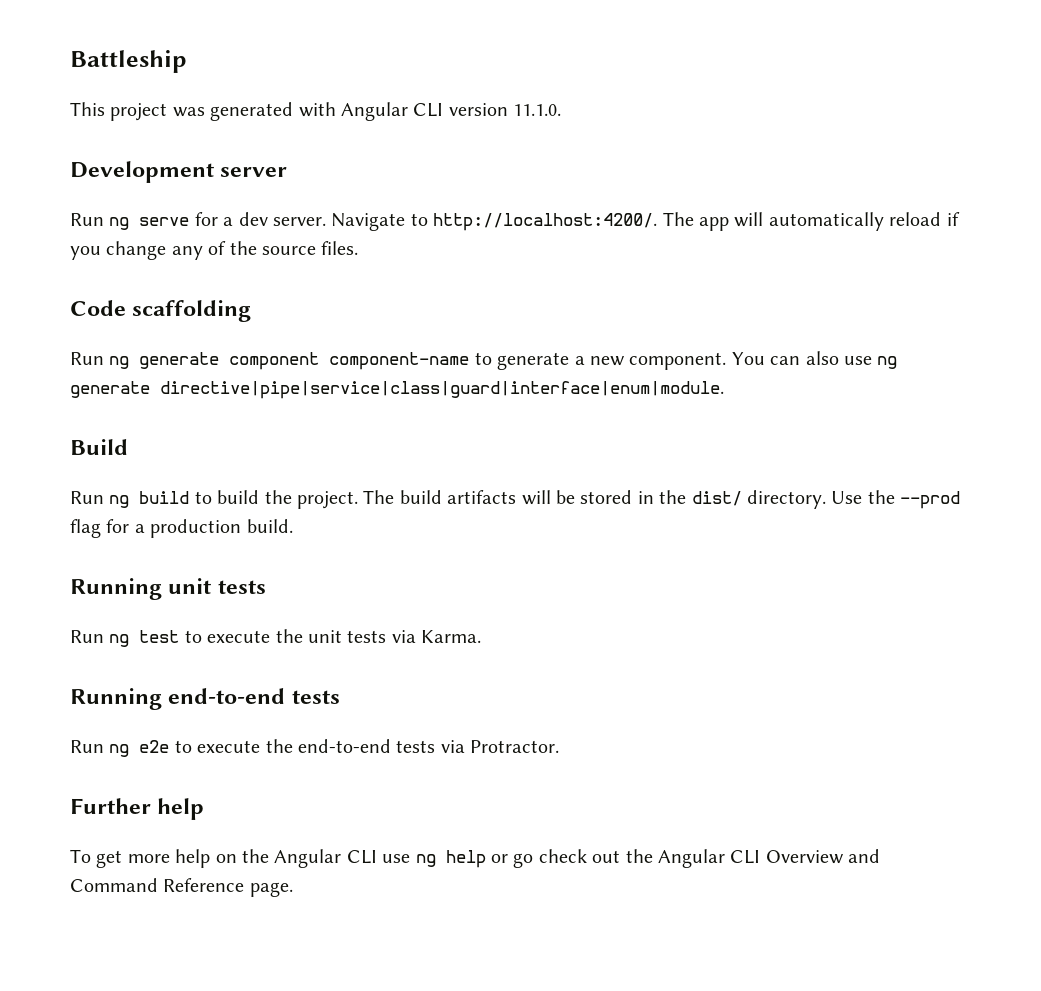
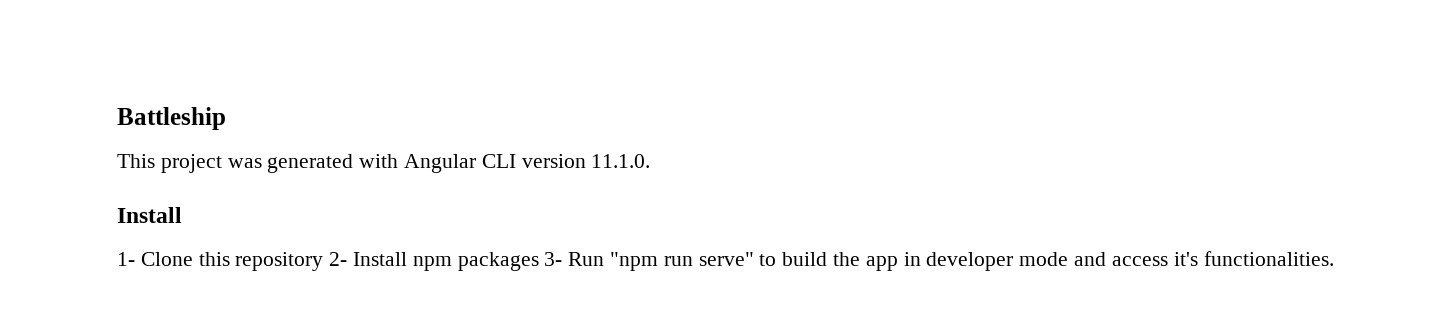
  This project was generated with Angular CLI version 11.1.0.
- Development server
- Run ng serve for a dev server. Navigate to http://localhost:4200/. The app will automatically reload if you change any of the source files.
- Code scaffolding
- Run ng generate component component-name to generate a new component. You can also use ng generate directive|pipe|service|class|guard|interface|enum|module.
- Build
- Run ng build to build the project. The build artifacts will be stored in the dist/ directory. Use the --prod flag for a production build.
- Running unit tests
- Run ng test to execute the unit tests via Karma.
- Running end-to-end tests
- Run ng e2e to execute the end-to-end tests via Protractor.
- Further help
- To get more help on the Angular CLI use ng help or go check out the Angular CLI Overview and Command Reference page.
+ Install
+ 1- Clone this repository 2- Install npm packages 3- Run "npm run serve" to build the app in developer mode and access it's functionalities.

